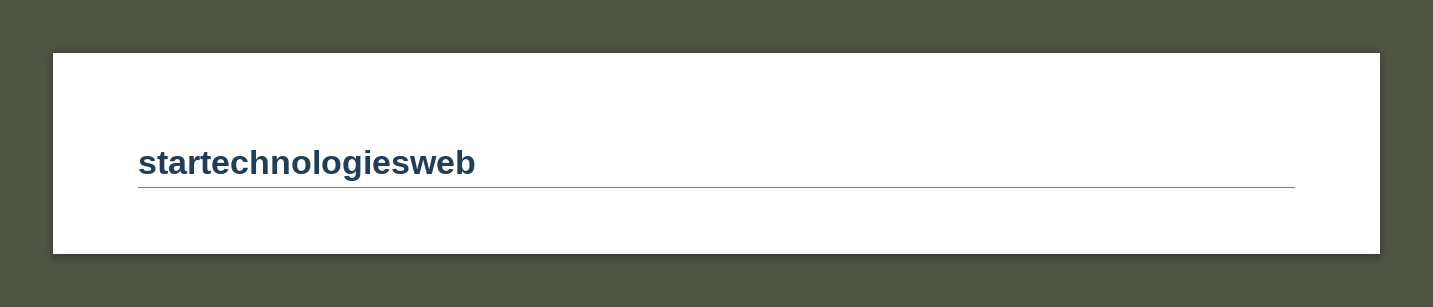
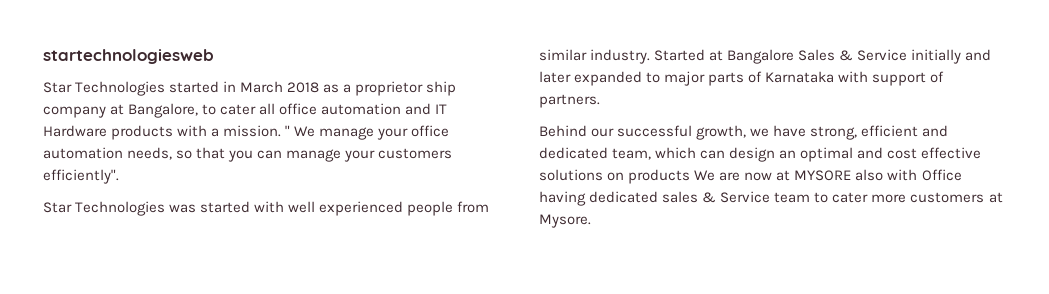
+ Star Technologies started in March 2018 as a proprietor ship company at Bangalore, to cater all office automation and IT Hardware products with a mission. " We manage your office automation needs, so that you can manage your customers efficiently".
+ Star Technologies was started with well experienced people from similar industry. Started at Bangalore Sales & Service initially and later expanded to major parts of Karnataka with support of partners.
+ Behind our successful growth, we have strong, efficient and dedicated team, which can design an optimal and cost effective solutions on products We are now at MYSORE also with Office having dedicated sales & Service team to cater more customers at Mysore.

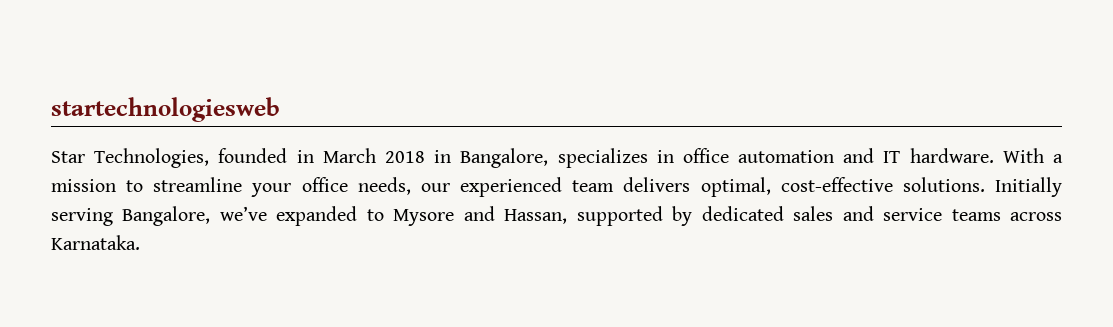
- Star Technologies started in March 2018 as a proprietor ship company at Bangalore, to cater all office automation and IT Hardware products with a mission. " We manage your office automation needs, so that you can manage your customers efficiently".
- Star Technologies was started with well experienced people from similar industry. Started at Bangalore Sales & Service initially and later expanded to major parts of Karnataka with support of partners.
- Behind our successful growth, we have strong, efficient and dedicated team, which can design an optimal and cost effective solutions on products We are now at MYSORE also with Office having dedicated sales & Service team to cater more customers at Mysore.
+ Star Technologies, founded in March 2018 in Bangalore, specializes in office automation and IT hardware. With a mission to streamline your office needs, our experienced team delivers optimal, cost-effective solutions. Initially serving Bangalore, we’ve expanded to Mysore and Hassan, supported by dedicated sales and service teams across Karnataka.

